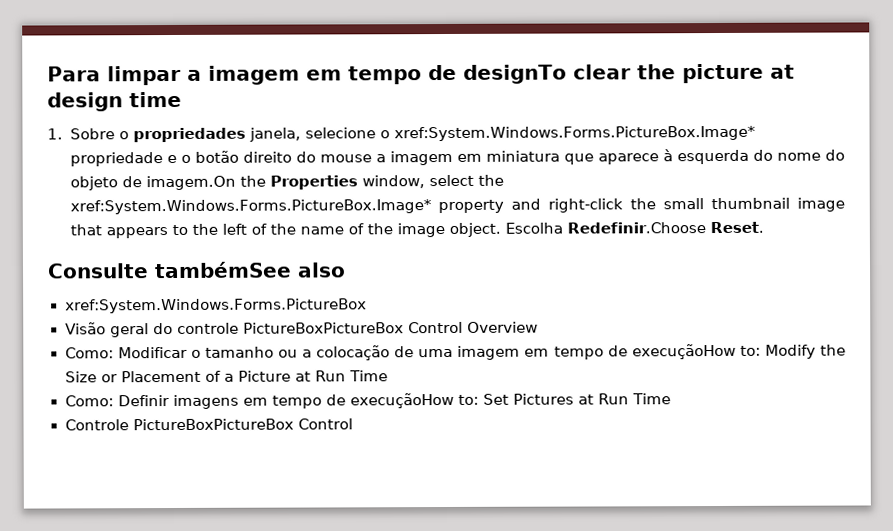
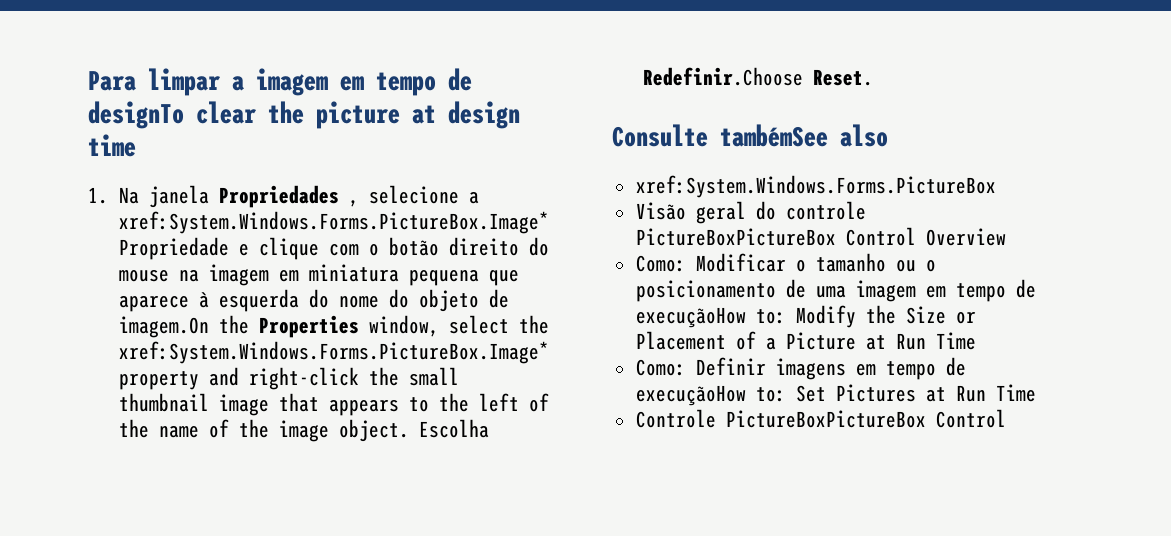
- 1. Sobre o propriedades janela, selecione o xref:System.Windows.Forms.PictureBox.Image* propriedade e o botão direito do mouse a imagem em miniatura que aparece à esquerda do nome do objeto de imagem.On the Properties window, select the xref:System.Windows.Forms.PictureBox.Image* property and right-click the small thumbnail image that appears to the left of the name of the image object.
+ 1. Na janela Propriedades , selecione a xref:System.Windows.Forms.PictureBox.Image* Propriedade e clique com o botão direito do mouse na imagem em miniatura pequena que aparece à esquerda do nome do objeto de imagem.On the Properties window, select the xref:System.Windows.Forms.PictureBox.Image* property and right-click the small thumbnail image that appears to the left of the name of the image object.
- Como: Modificar o tamanho ou a colocação de uma imagem em tempo de execuçãoHow to: Modify the Size or Placement of a Picture at Run Time
+ Como: Modificar o tamanho ou o posicionamento de uma imagem em tempo de execuçãoHow to: Modify the Size or Placement of a Picture at Run Time

